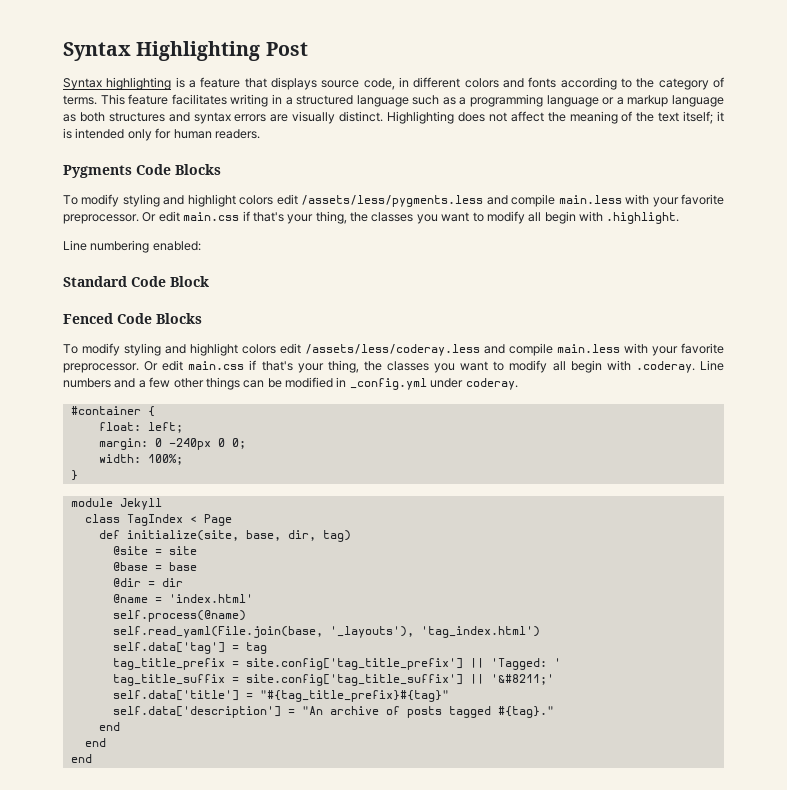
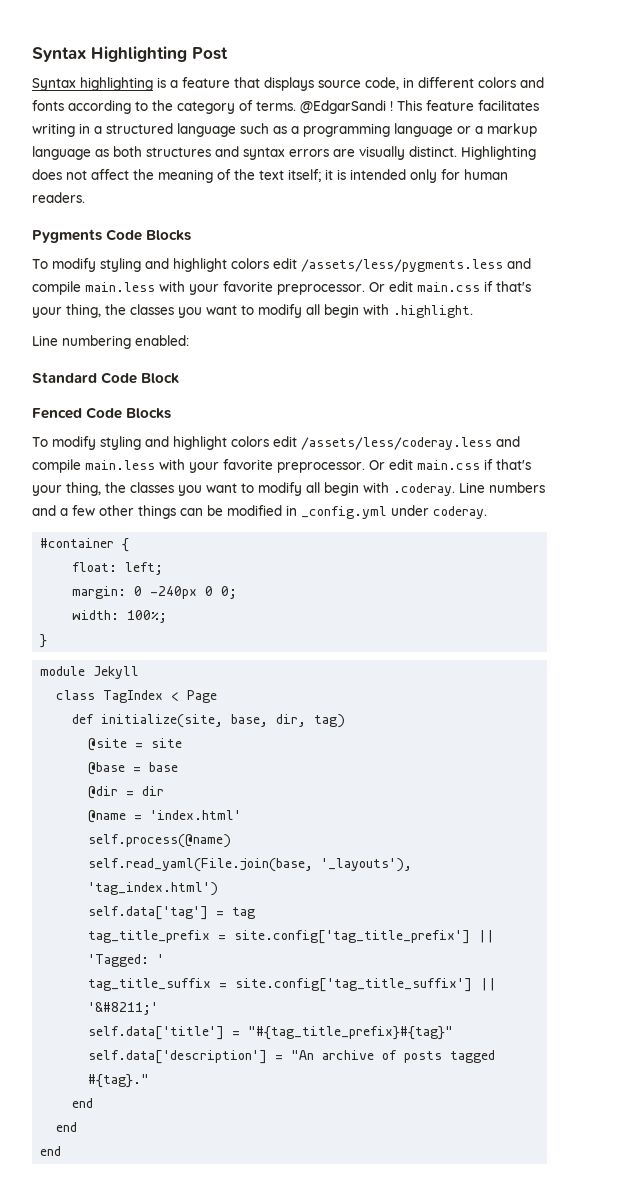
+ @EdgarSandi !

